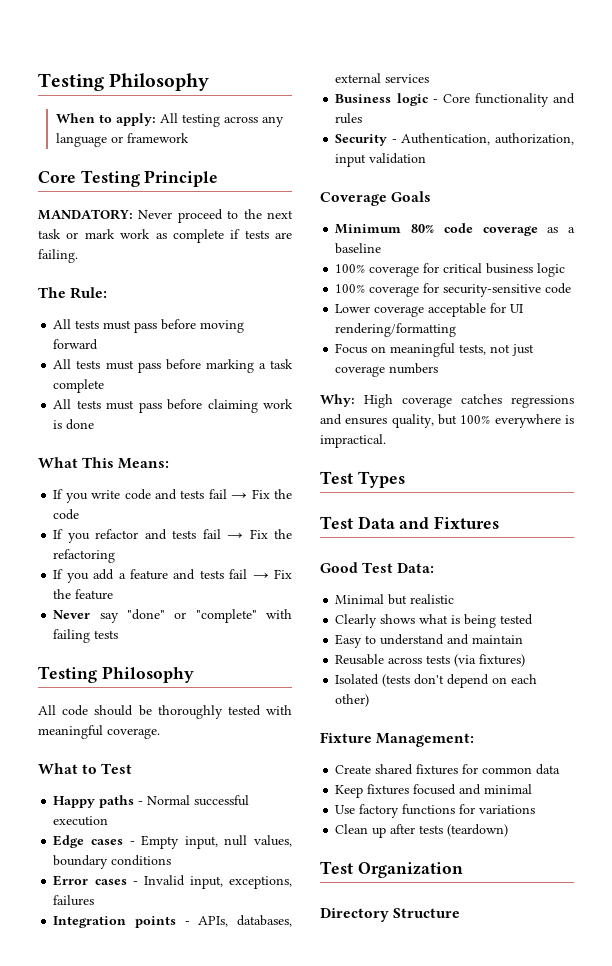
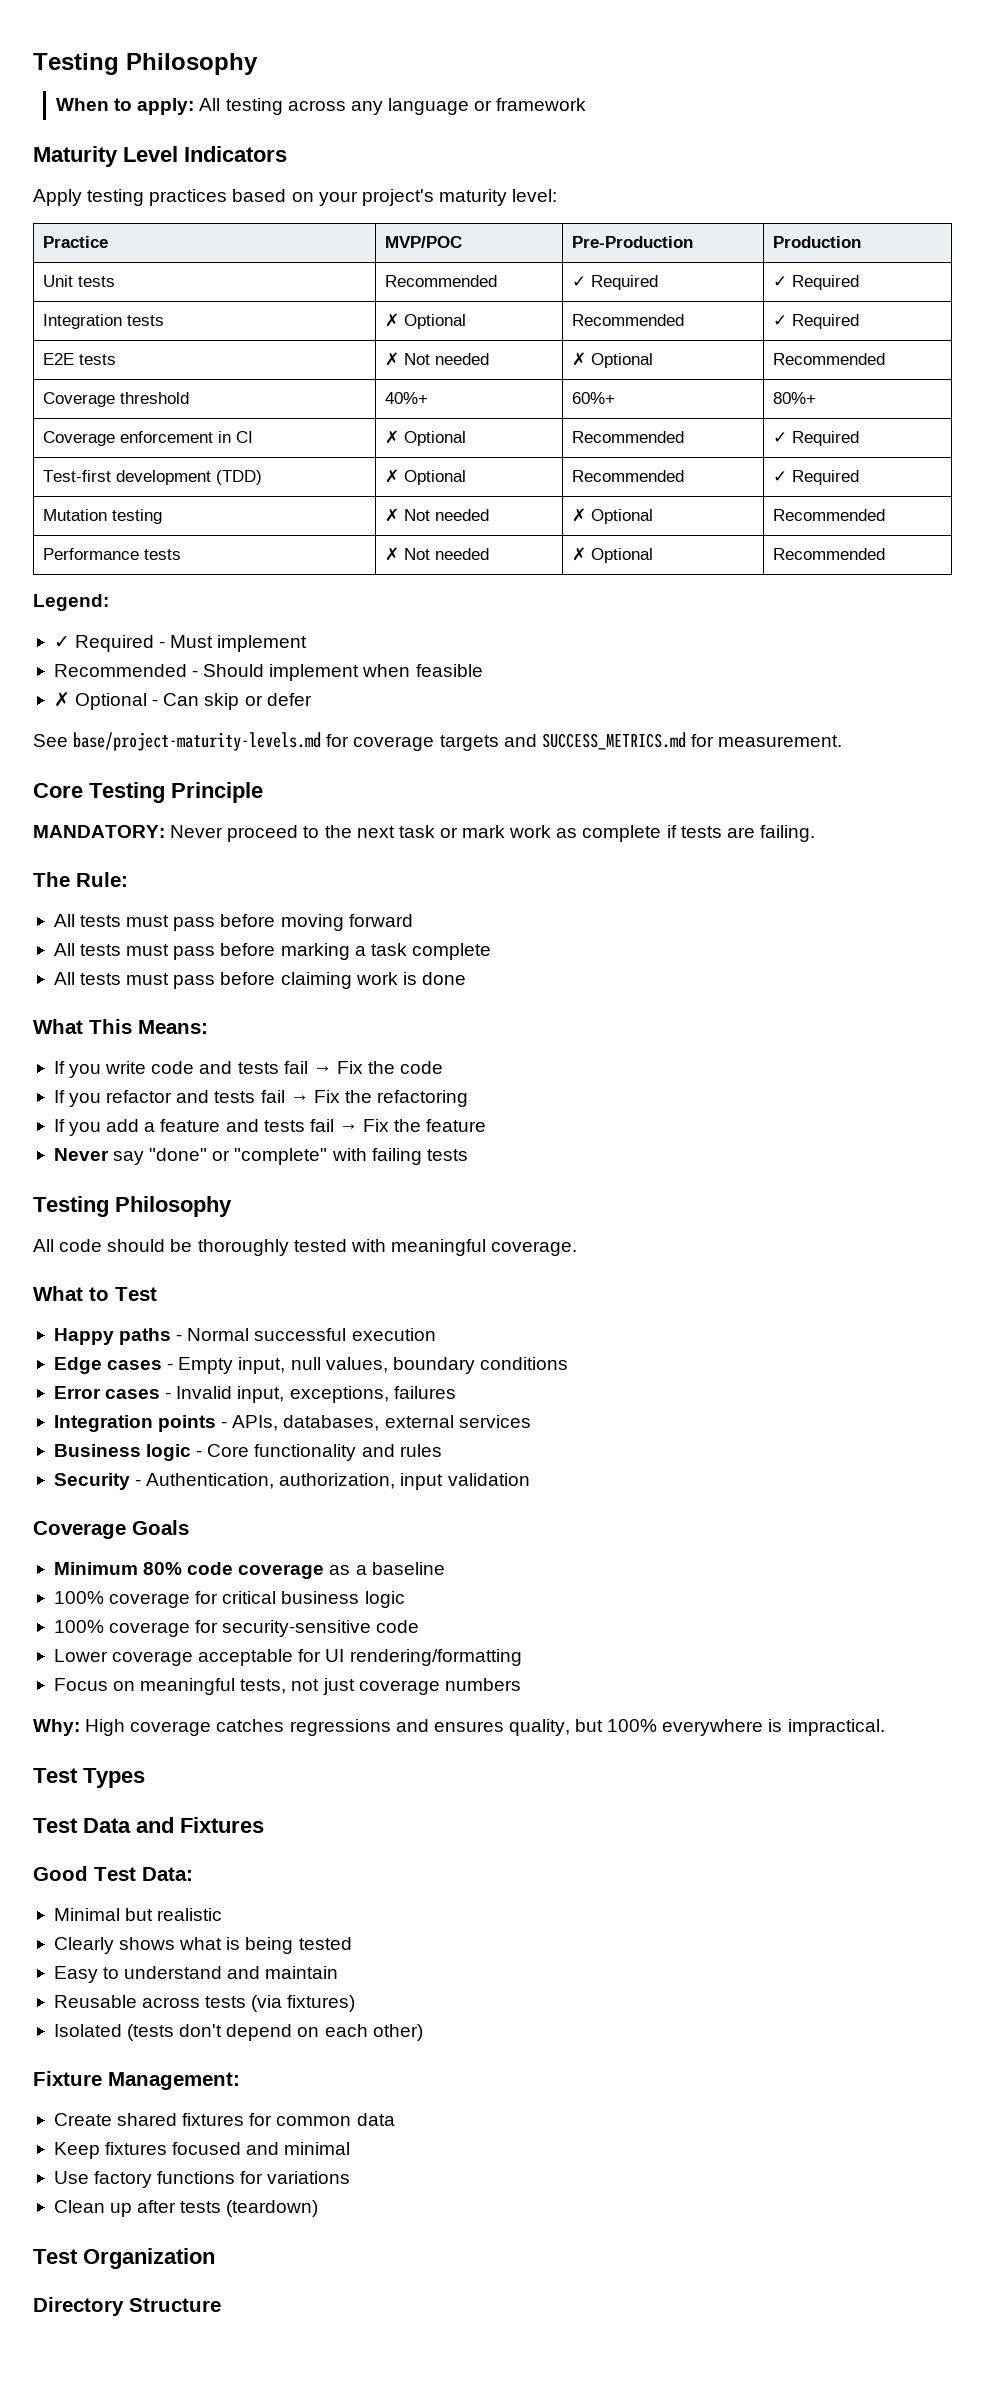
+ Maturity Level Indicators
+ Apply testing practices based on your project's maturity level:
+ Practice | MVP/POC | Pre-Production | Production
+ Unit tests | Recommended | ✓ Required | ✓ Required
+ Integration tests | ✗ Optional | Recommended | ✓ Required
+ E2E tests | ✗ Not needed | ✗ Optional | Recommended
+ Coverage threshold | 40%+ | 60%+ | 80%+
+ Coverage enforcement in CI | ✗ Optional | Recommended | ✓ Required
+ Test-first development (TDD) | ✗ Optional | Recommended | ✓ Required
+ Mutation testing | ✗ Not needed | ✗ Optional | Recommended
+ Performance tests | ✗ Not needed | ✗ Optional | Recommended
+ Legend:
+ ✓ Required - Must implement
+ Recommended - Should implement when feasible
+ ✗ Optional - Can skip or defer
+ See base/project-maturity-levels.md for coverage targets and SUCCESS_METRICS.md for measurement.

